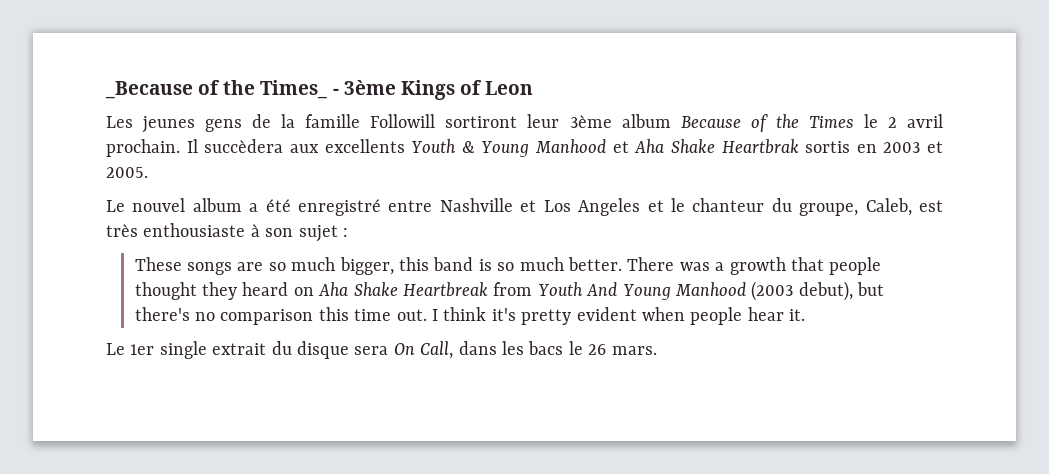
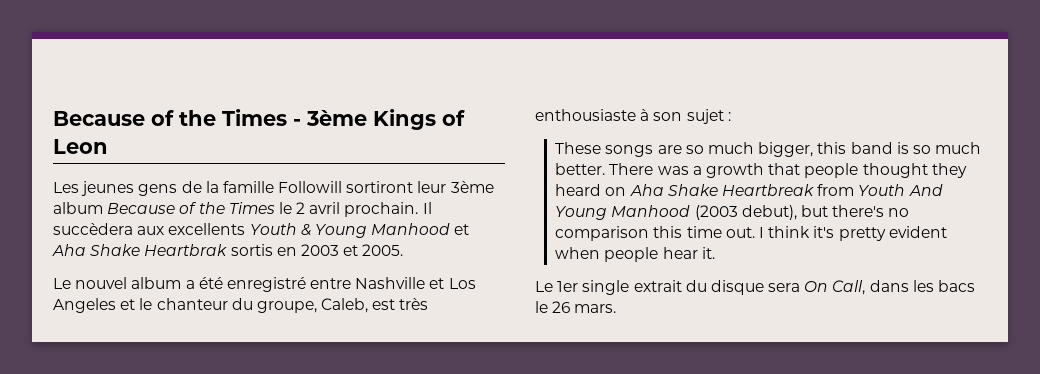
- _Because of the Times_ - 3ème Kings of Leon
+ Because of the Times - 3ème Kings of Leon

